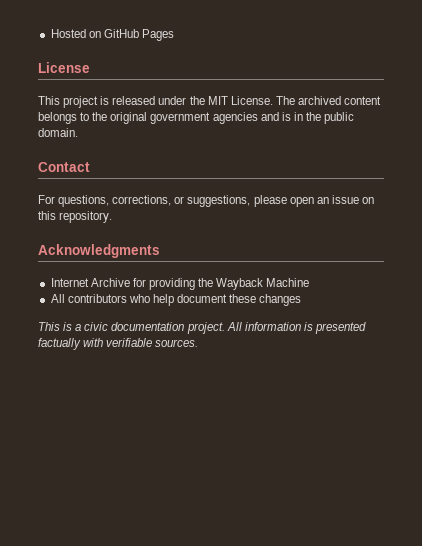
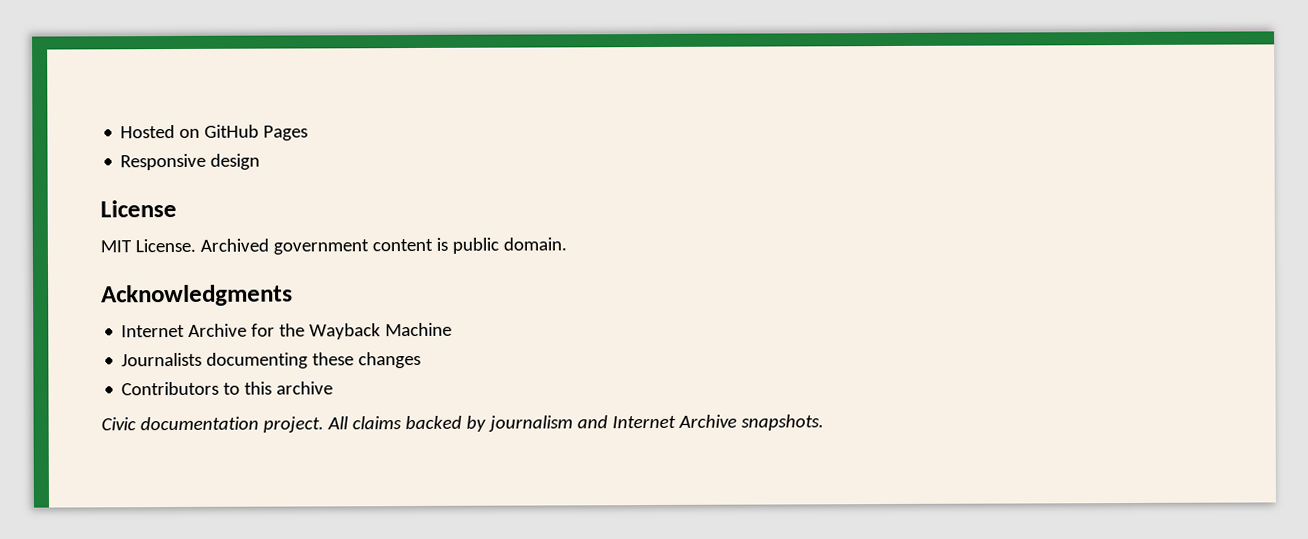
+ Responsive design
- This project is released under the MIT License. The archived content belongs to the original government agencies and is in the public domain.
- Contact
- For questions, corrections, or suggestions, please open an issue on this repository.
+ MIT License. Archived government content is public domain.
- Internet Archive for providing the Wayback Machine
+ Internet Archive for the Wayback Machine
- All contributors who help document these changes
- This is a civic documentation project. All information is presented factually with verifiable sources.
+ Journalists documenting these changes
+ Contributors to this archive
+ Civic documentation project. All claims backed by journalism and Internet Archive snapshots.

